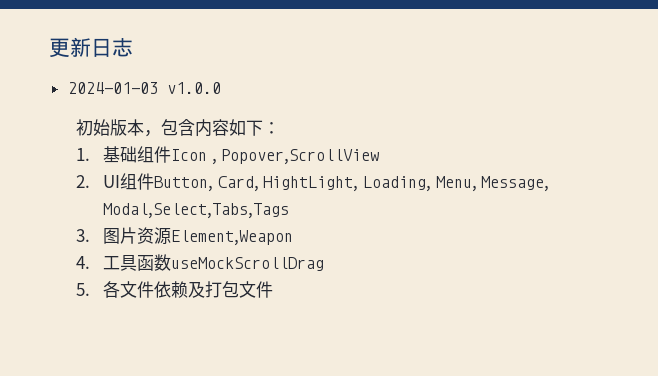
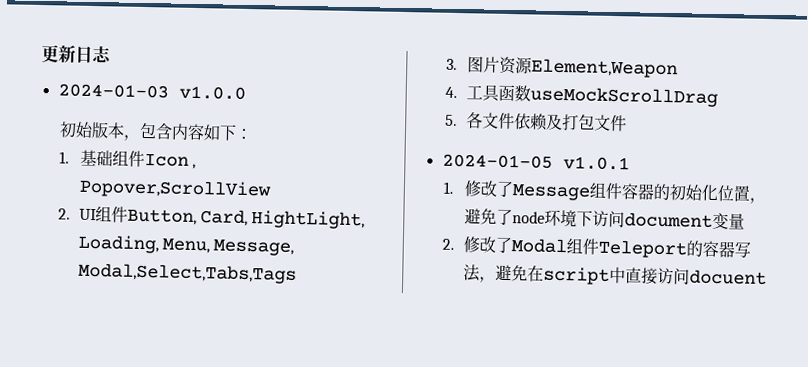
+ 2024-01-05 v1.0.1
+ 1.修改了Message组件容器的初始化位置，避免了node环境下访问document变量
+ 2.修改了Modal组件Teleport的容器写法，避免在script中直接访问docuent

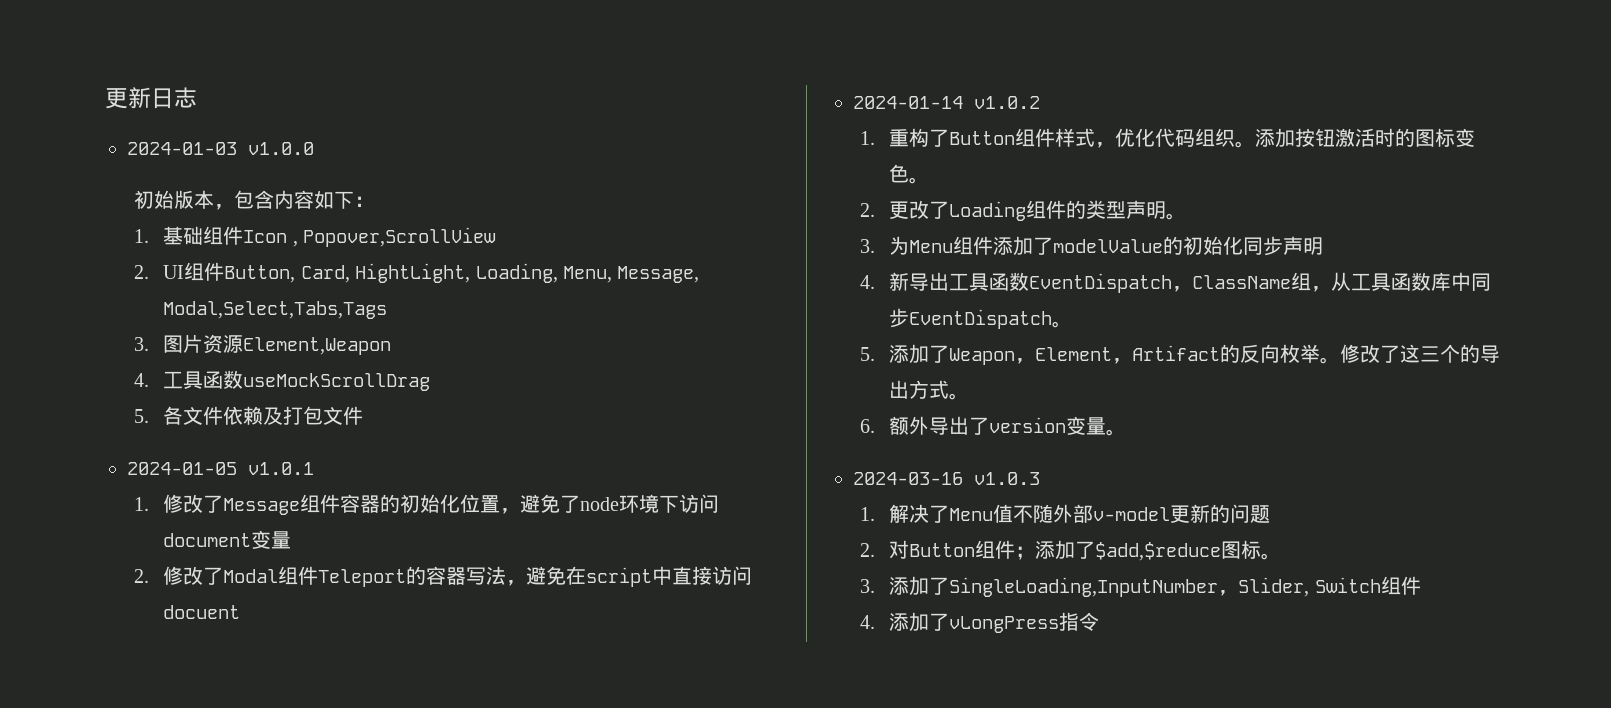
+ 2024-01-14 v1.0.2
+ 1.重构了Button组件样式，优化代码组织。添加按钮激活时的图标变色。
+ 2.更改了Loading组件的类型声明。
+ 3.为Menu组件添加了modelValue的初始化同步声明
+ 4.新导出工具函数EventDispatch，ClassName组，从工具函数库中同步EventDispatch。
+ 5.添加了Weapon，Element，Artifact的反向枚举。修改了这三个的导出方式。
+ 6.额外导出了version变量。
+ 2024-03-16 v1.0.3
+ 1.解决了Menu值不随外部v-model更新的问题
+ 2.对Button组件；添加了$add,$reduce图标。
+ 3.添加了SingleLoading,InputNumber，Slider, Switch组件
+ 4.添加了vLongPress指令

